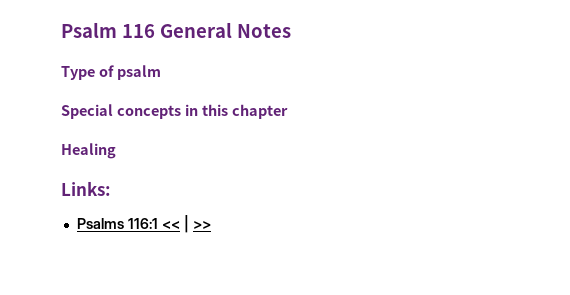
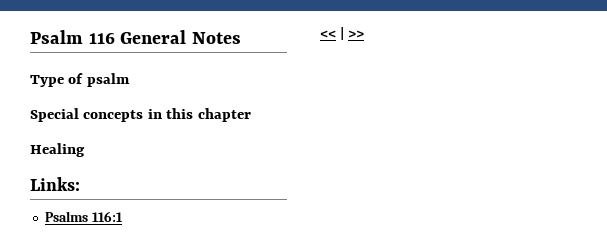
- Psalms 116:1 << | >>
+ Psalms 116:1
+ << | >>

